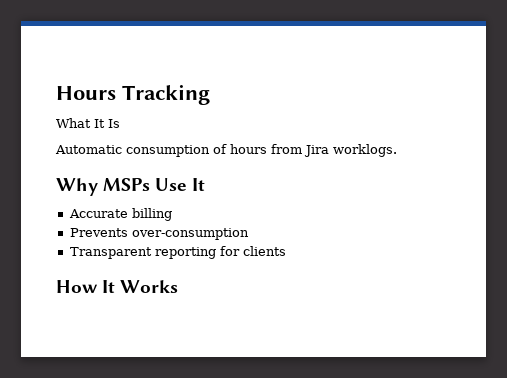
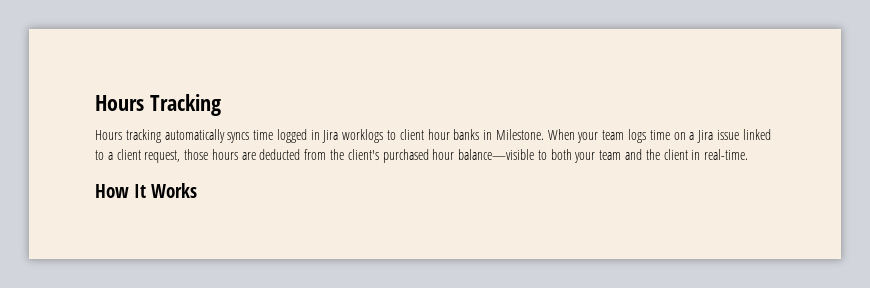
- What It Is
- Automatic consumption of hours from Jira worklogs.
- Why MSPs Use It
- Accurate billing
- Prevents over-consumption
- Transparent reporting for clients
+ Hours tracking automatically syncs time logged in Jira worklogs to client hour banks in Milestone. When your team logs time on a Jira issue linked to a client request, those hours are deducted from the client's purchased hour balance—visible to both your team and the client in real-time.

